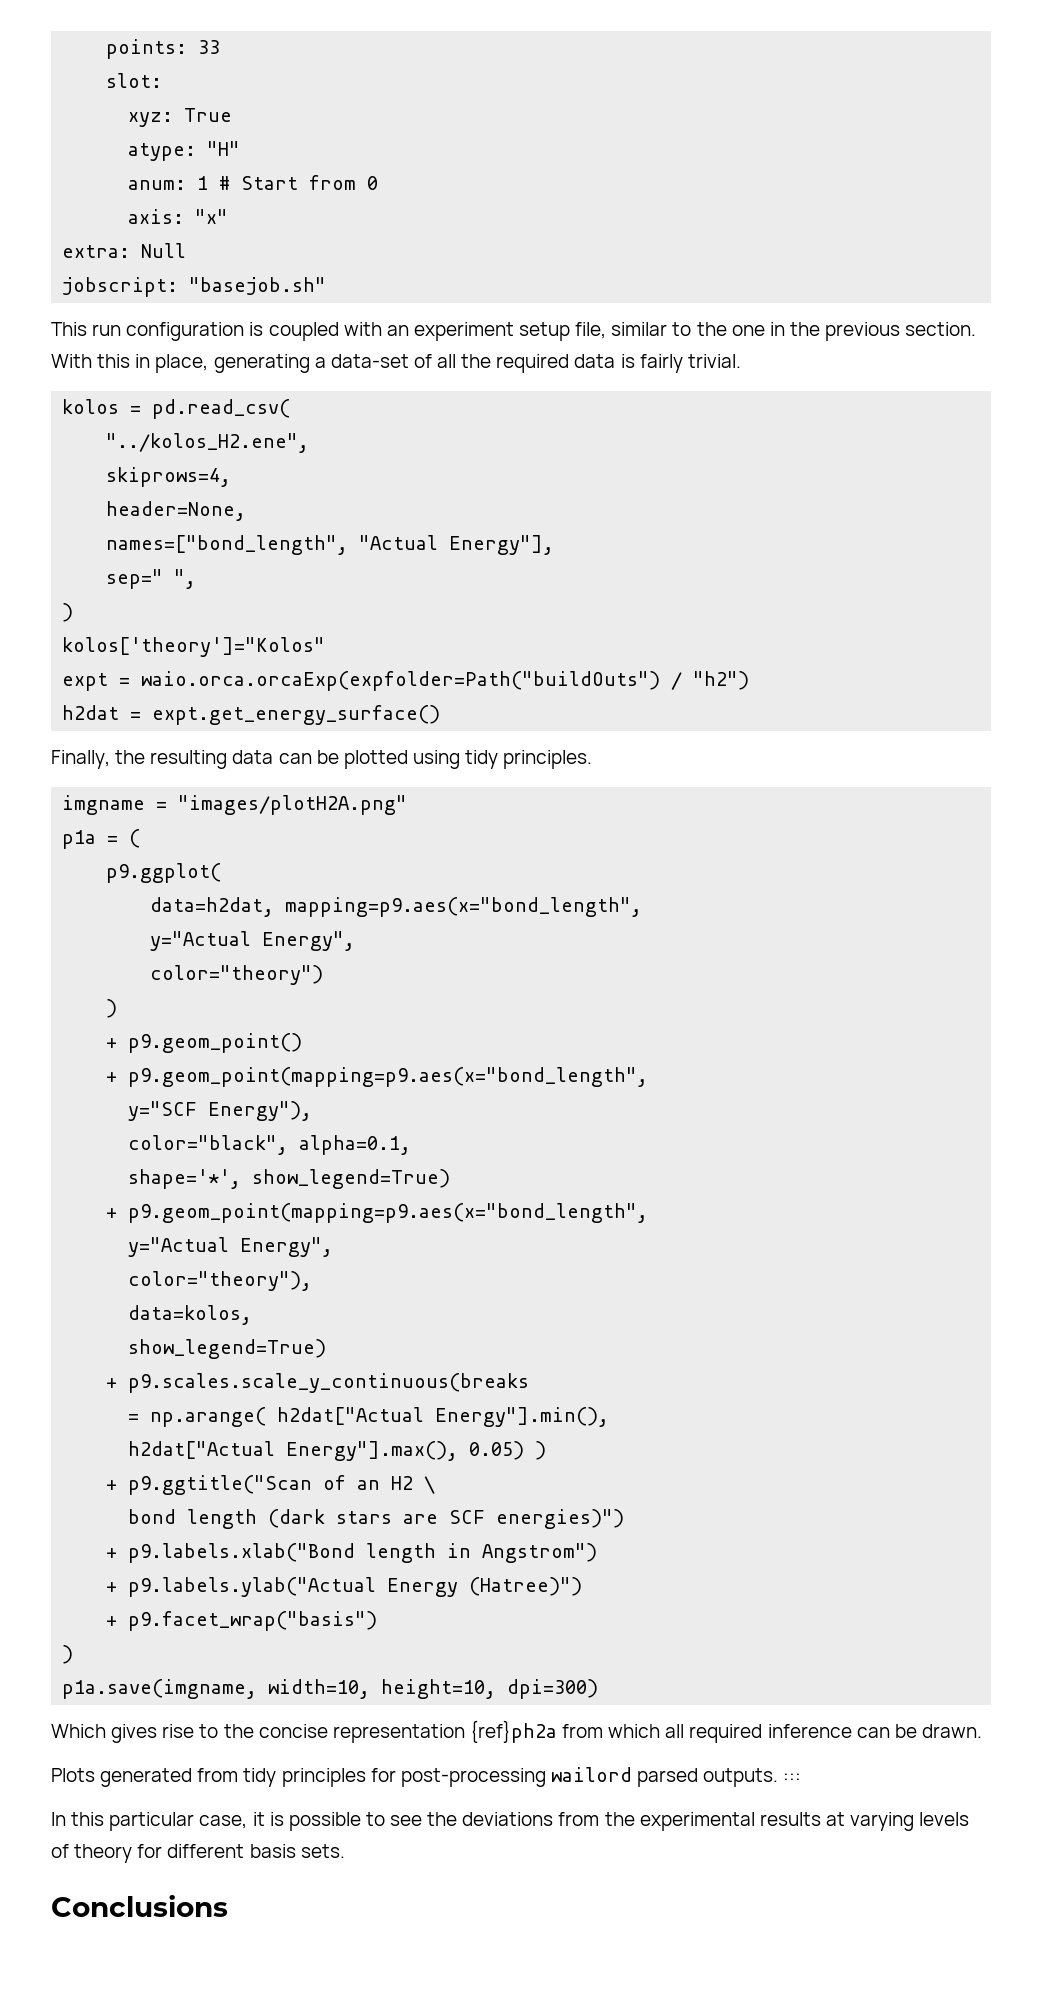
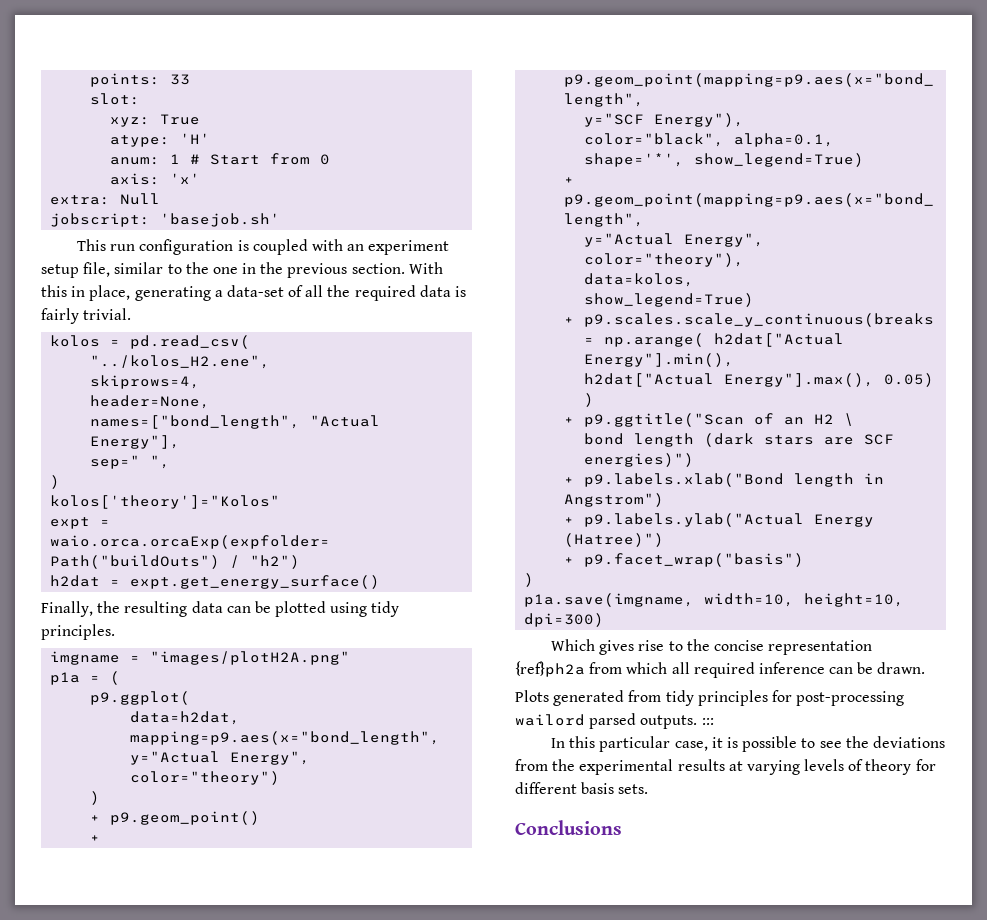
- atype: "H"
+ atype: 'H'
- axis: "x"
+ axis: 'x'
- jobscript: "basejob.sh"
+ jobscript: 'basejob.sh'

